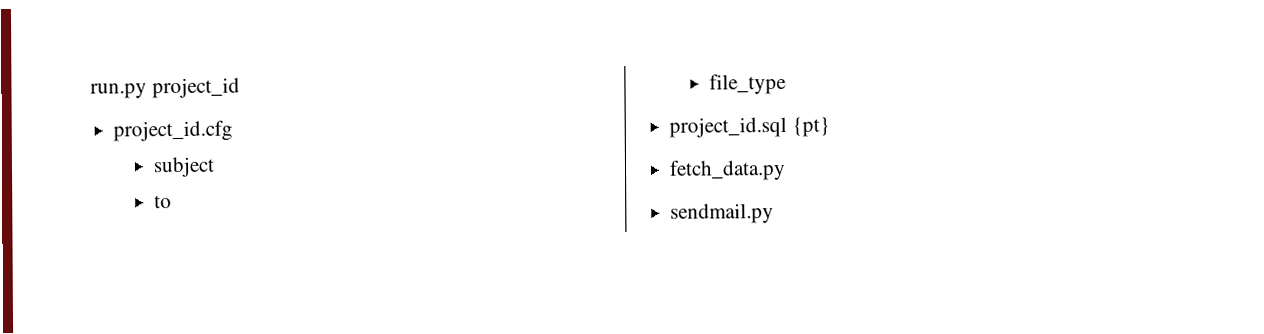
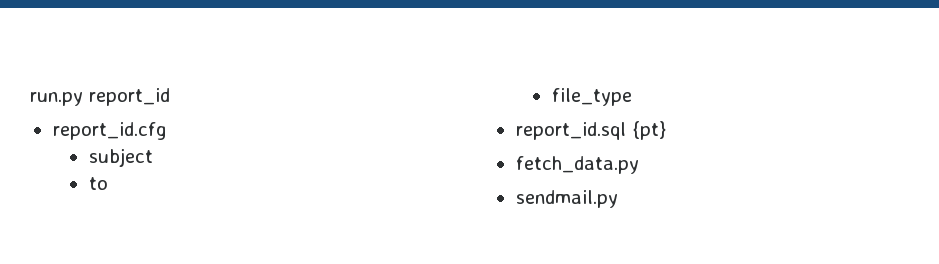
- run.py project_id
- project_id.cfg
+ run.py report_id
+ report_id.cfg
- project_id.sql {pt}
+ report_id.sql {pt}

